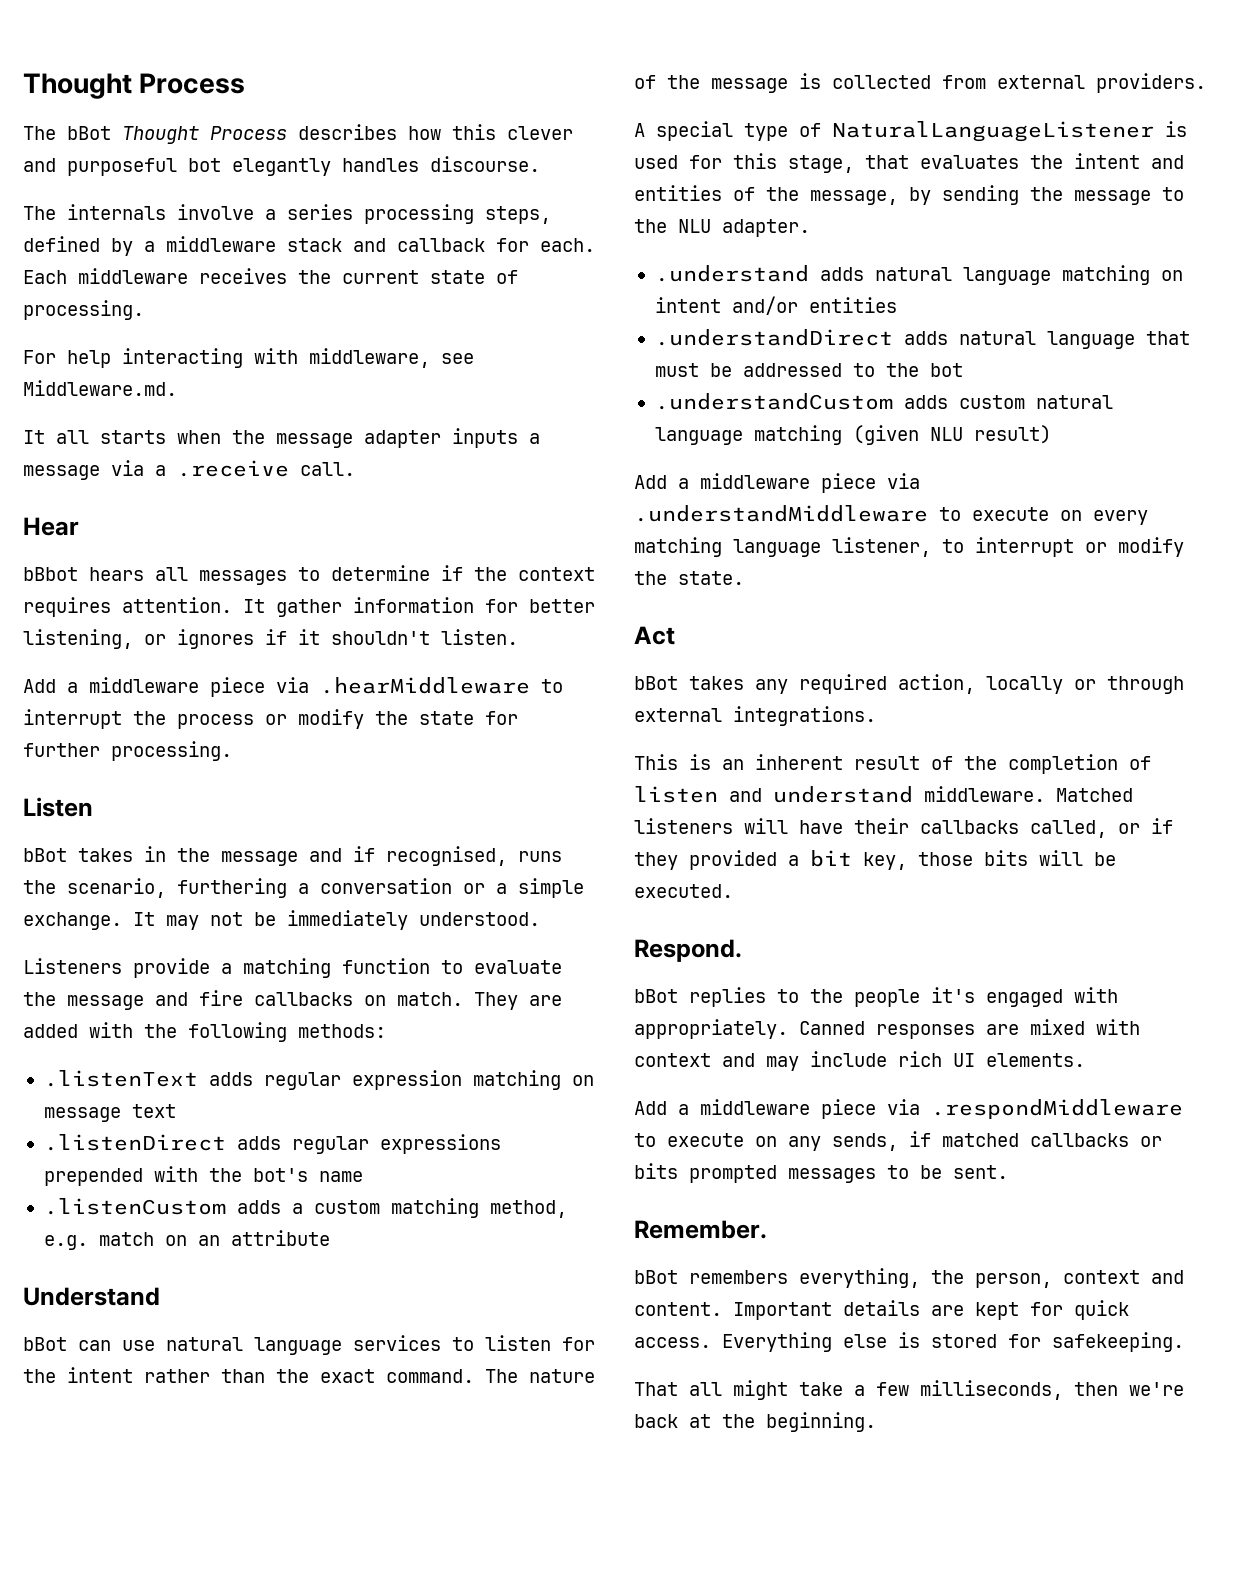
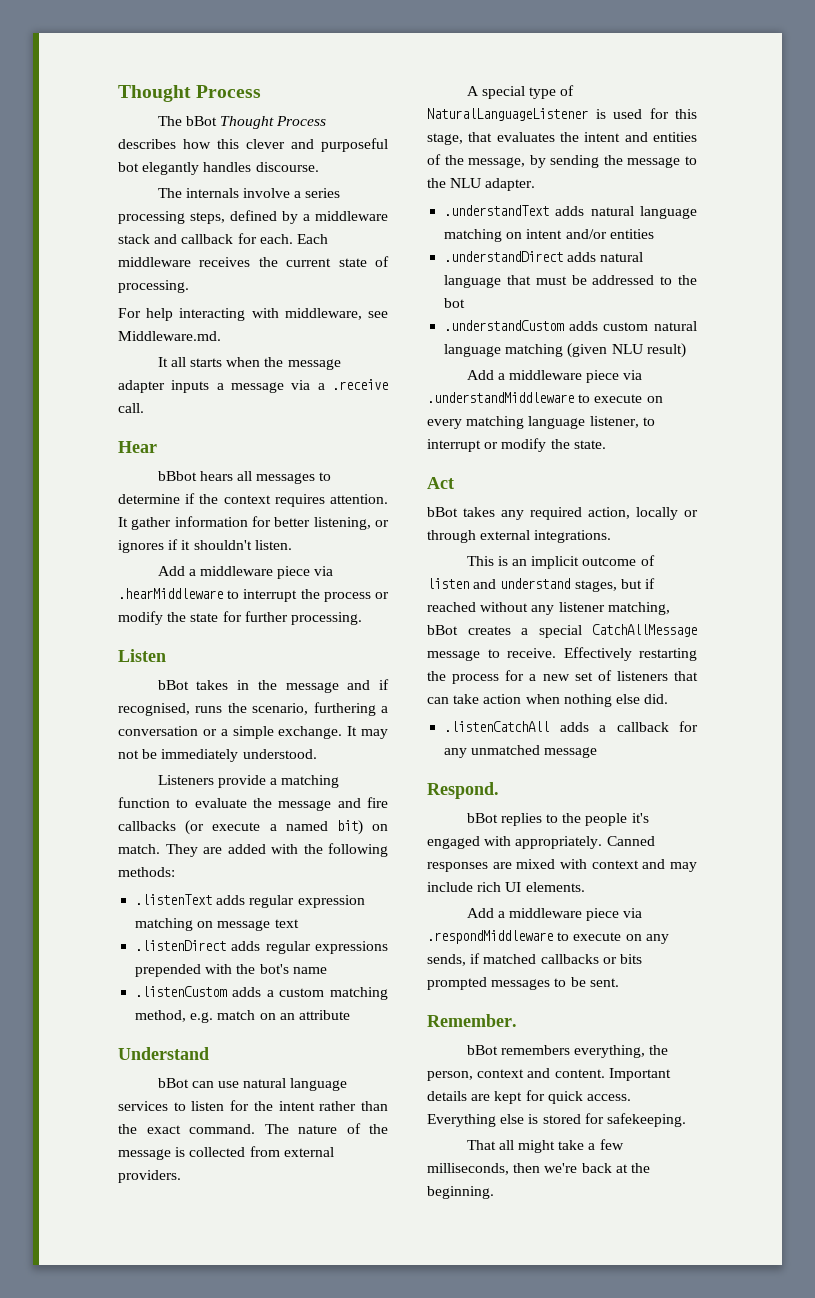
- Listeners provide a matching function to evaluate the message and fire callbacks on match.
+ Listeners provide a matching function to evaluate the message and fire callbacks (or execute a named bit) on match.
- .understand adds natural language matching on intent and/or entities
+ .understandText adds natural language matching on intent and/or entities
- This is an inherent result of the completion of listen and understand middleware. Matched listeners will have their callbacks called, or if they provided a bit key, those bits will be executed.
+ This is an implicit outcome of listen and understand stages, but if reached without any listener matching, bBot creates a special CatchAllMessage message to receive. Effectively restarting the process for a new set of listeners that can take action when nothing else did.
+ .listenCatchAll adds a callback for any unmatched message

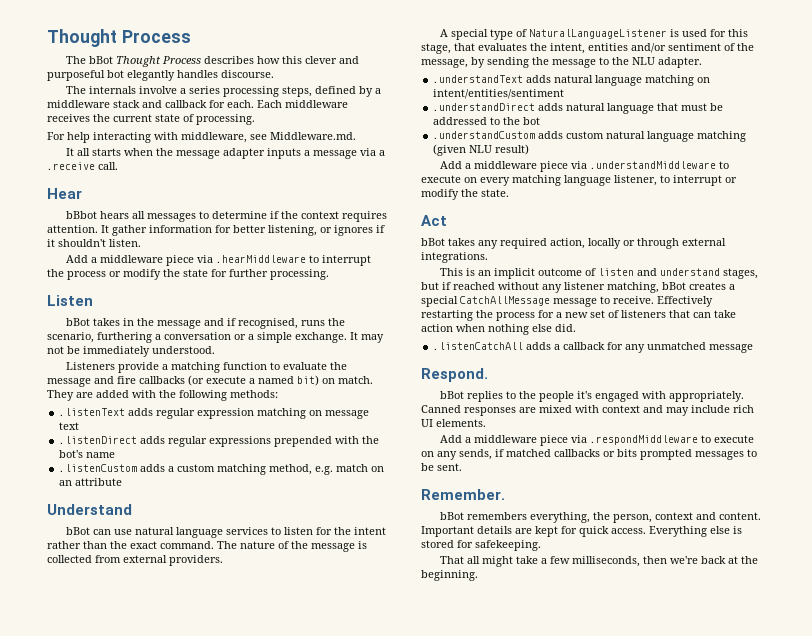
- A special type of NaturalLanguageListener is used for this stage, that evaluates the intent and entities of the message, by sending the message to the NLU adapter.
+ A special type of NaturalLanguageListener is used for this stage, that evaluates the intent, entities and/or sentiment of the message, by sending the message to the NLU adapter.
- .understandText adds natural language matching on intent and/or entities
+ .understandText adds natural language matching on intent/entities/sentiment

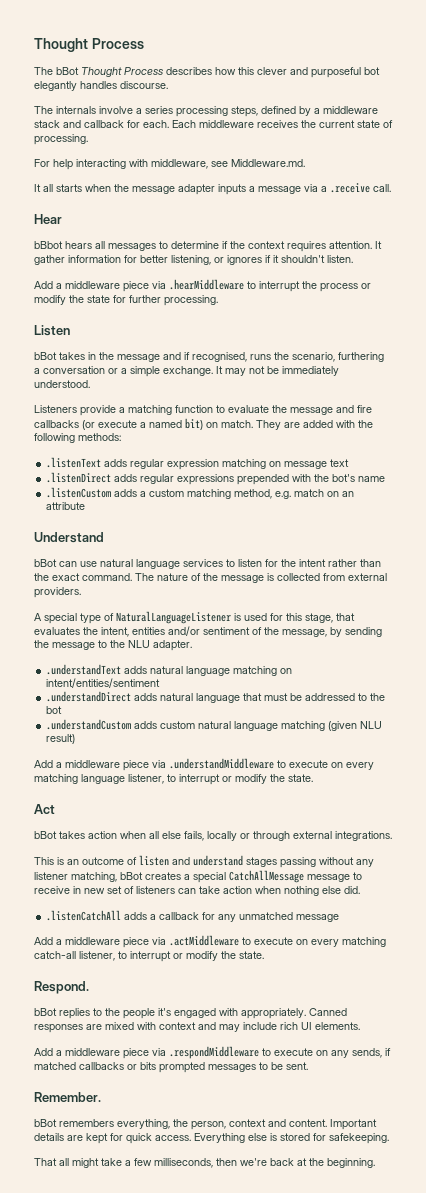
- bBot takes any required action, locally or through external integrations.
+ bBot takes action when all else fails, locally or through external integrations.
- This is an implicit outcome of listen and understand stages, but if reached without any listener matching, bBot creates a special CatchAllMessage message to receive. Effectively restarting the process for a new set of listeners that can take action when nothing else did.
+ This is an outcome of listen and understand stages passing without any listener matching, bBot creates a special CatchAllMessage message to receive in new set of listeners can take action when nothing else did.
+ Add a middleware piece via .actMiddleware to execute on every matching catch-all listener, to interrupt or modify the state.

